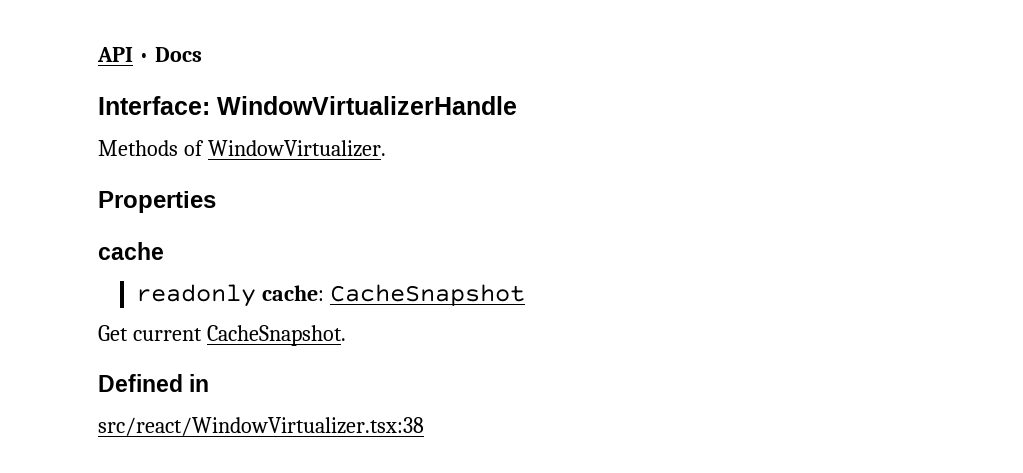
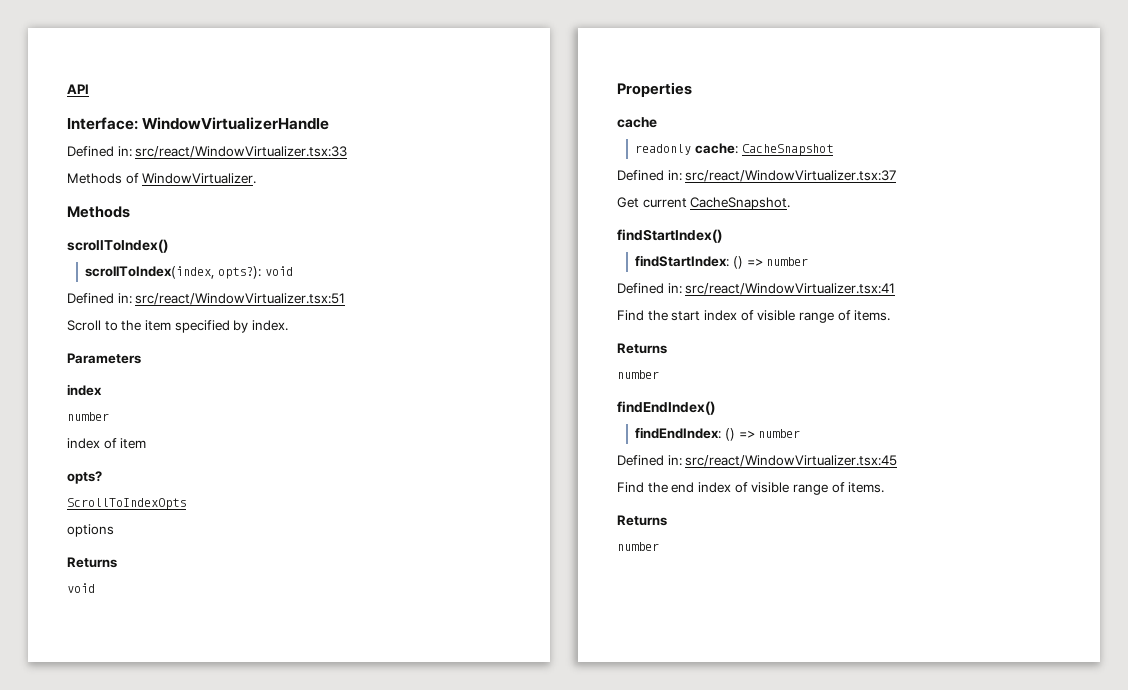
- API • Docs
+ API
+ Defined in: src/react/WindowVirtualizer.tsx:33
  Methods of WindowVirtualizer.
+ Methods
+ scrollToIndex()
+ scrollToIndex(index, opts?): void
+ Defined in: src/react/WindowVirtualizer.tsx:51
+ Scroll to the item specified by index.
+ Parameters
+ index
+ number
+ index of item
+ opts?
+ ScrollToIndexOpts
+ options
+ Returns
+ void
+ Defined in: src/react/WindowVirtualizer.tsx:37
- Defined in
- src/react/WindowVirtualizer.tsx:38
+ findStartIndex()
+ findStartIndex: () => number
+ Defined in: src/react/WindowVirtualizer.tsx:41
+ Find the start index of visible range of items.
+ Returns
+ number
+ findEndIndex()
+ findEndIndex: () => number
+ Defined in: src/react/WindowVirtualizer.tsx:45
+ Find the end index of visible range of items.
+ Returns
+ number

